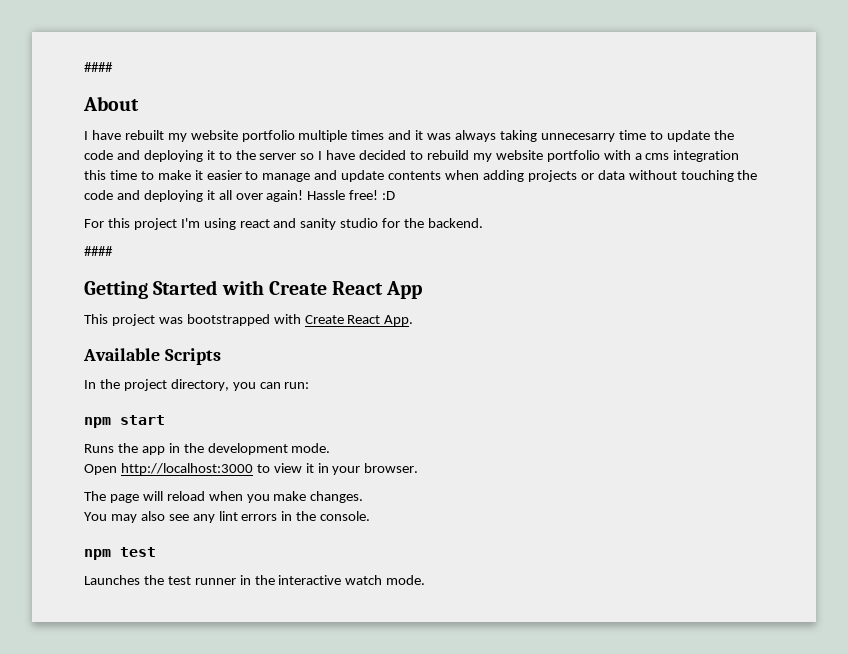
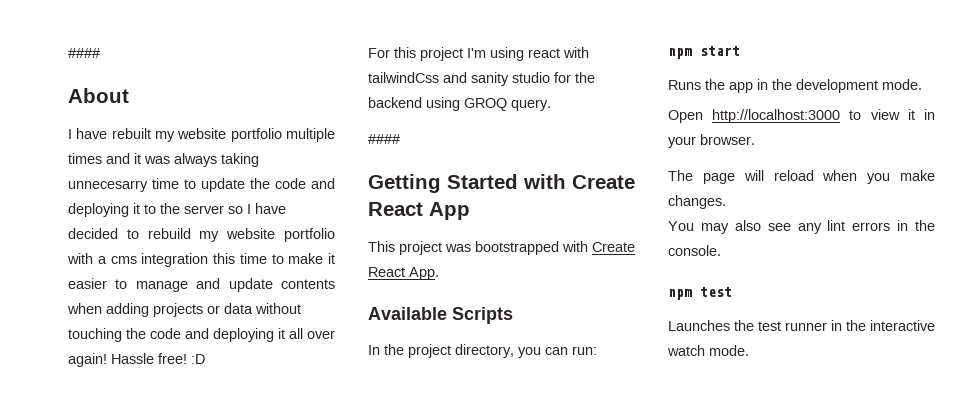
- For this project I'm using react and sanity studio for the backend.
+ For this project I'm using react with tailwindCss and sanity studio for the backend using GROQ query.

